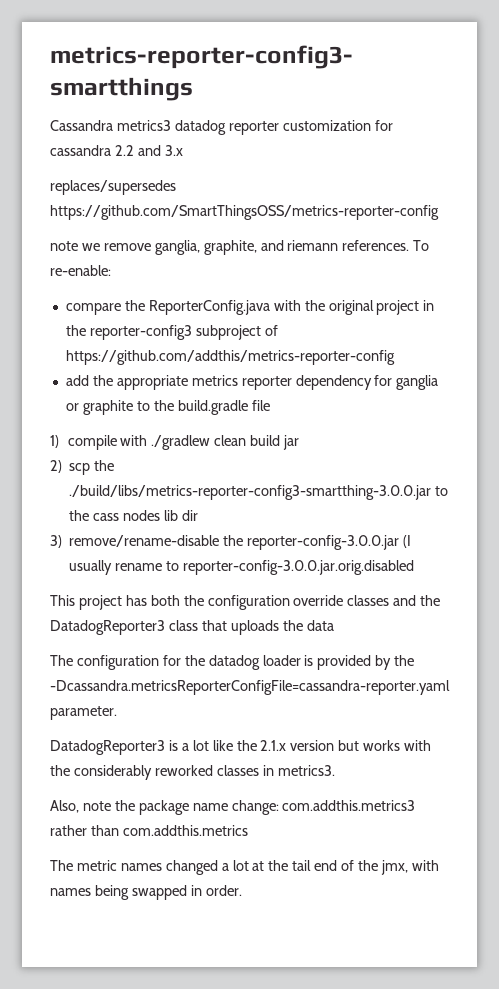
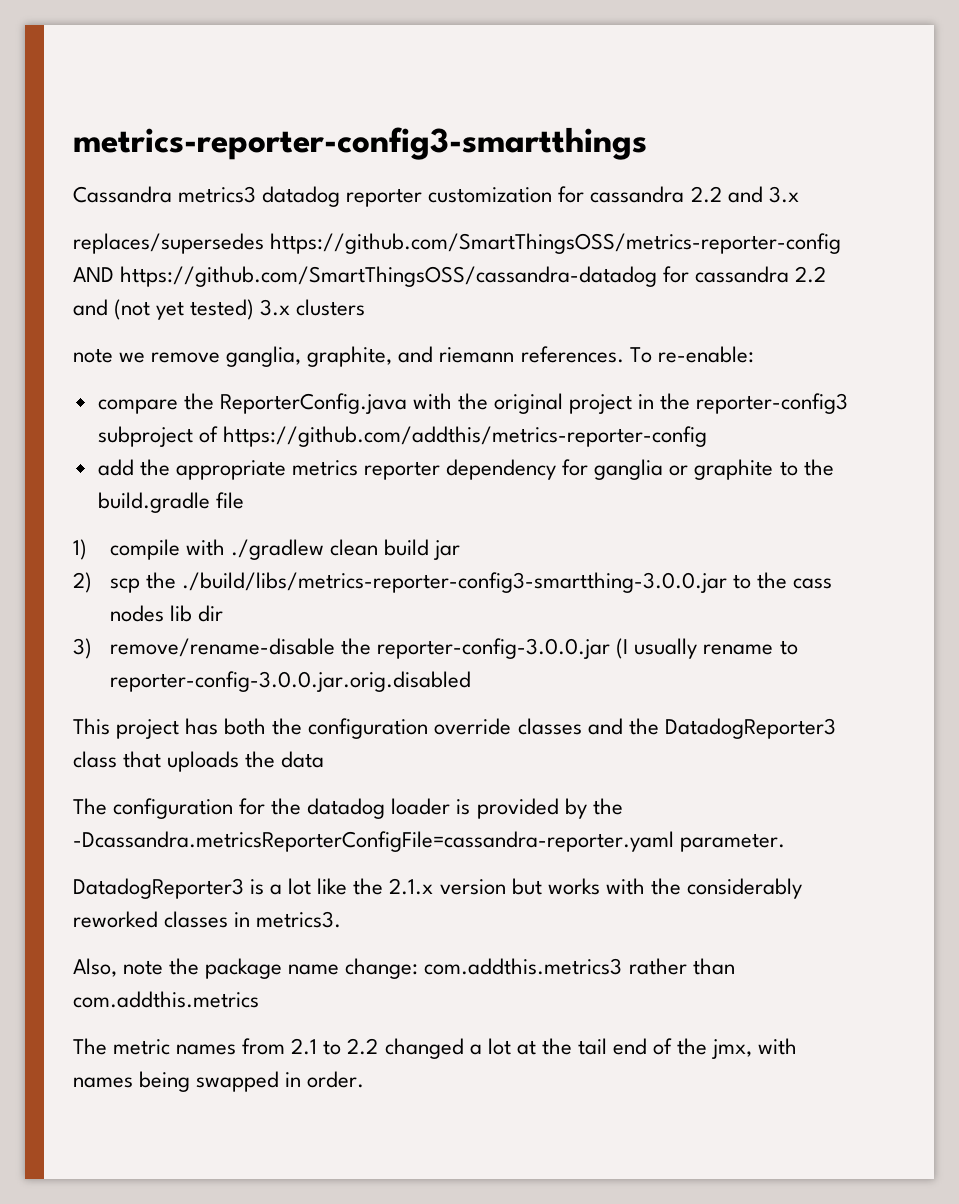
- replaces/supersedes https://github.com/SmartThingsOSS/metrics-reporter-config
+ replaces/supersedes https://github.com/SmartThingsOSS/metrics-reporter-config AND https://github.com/SmartThingsOSS/cassandra-datadog for cassandra 2.2 and (not yet tested) 3.x clusters
- The metric names changed a lot at the tail end of the jmx, with names being swapped in order.
+ The metric names from 2.1 to 2.2 changed a lot at the tail end of the jmx, with names being swapped in order.

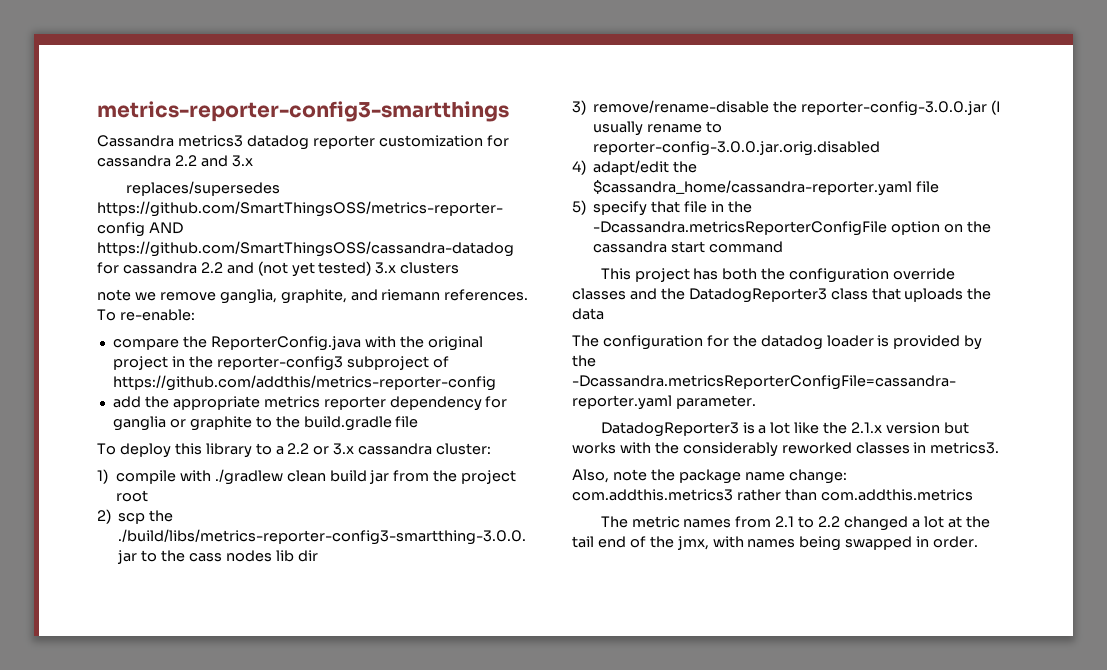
+ To deploy this library to a 2.2 or 3.x cassandra cluster:
- 1) compile with ./gradlew clean build jar
+ 1) compile with ./gradlew clean build jar from the project root
+ 4) adapt/edit the $cassandra_home/cassandra-reporter.yaml file
+ 5) specify that file in the -Dcassandra.metricsReporterConfigFile option on the cassandra start command

